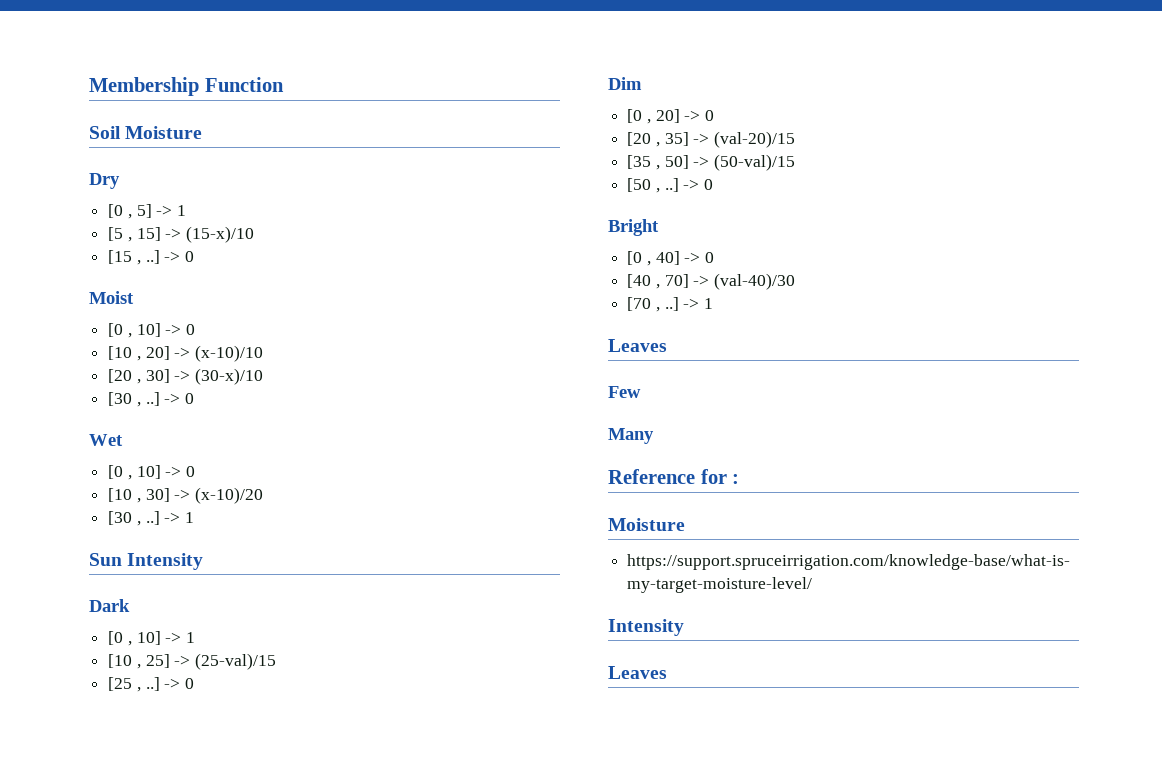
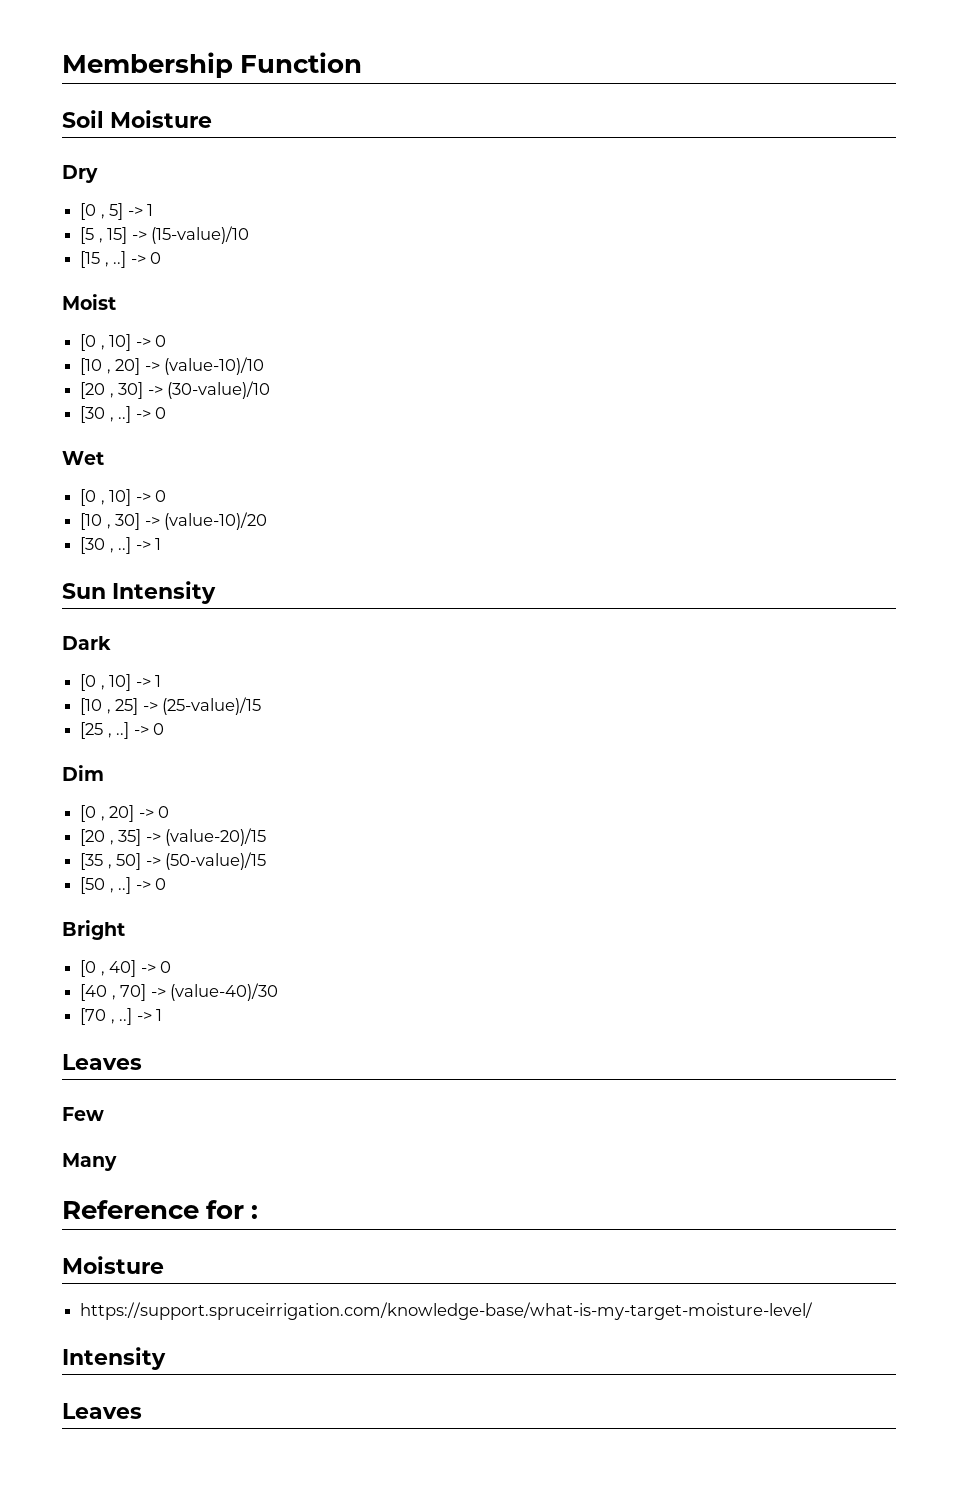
- [5 , 15] -> (15-x)/10
+ [5 , 15] -> (15-value)/10
- [10 , 20] -> (x-10)/10
+ [10 , 20] -> (value-10)/10
- [20 , 30] -> (30-x)/10
+ [20 , 30] -> (30-value)/10
- [10 , 30] -> (x-10)/20
+ [10 , 30] -> (value-10)/20
- [10 , 25] -> (25-val)/15
+ [10 , 25] -> (25-value)/15
- [20 , 35] -> (val-20)/15
+ [20 , 35] -> (value-20)/15
- [35 , 50] -> (50-val)/15
+ [35 , 50] -> (50-value)/15
- [40 , 70] -> (val-40)/30
+ [40 , 70] -> (value-40)/30

